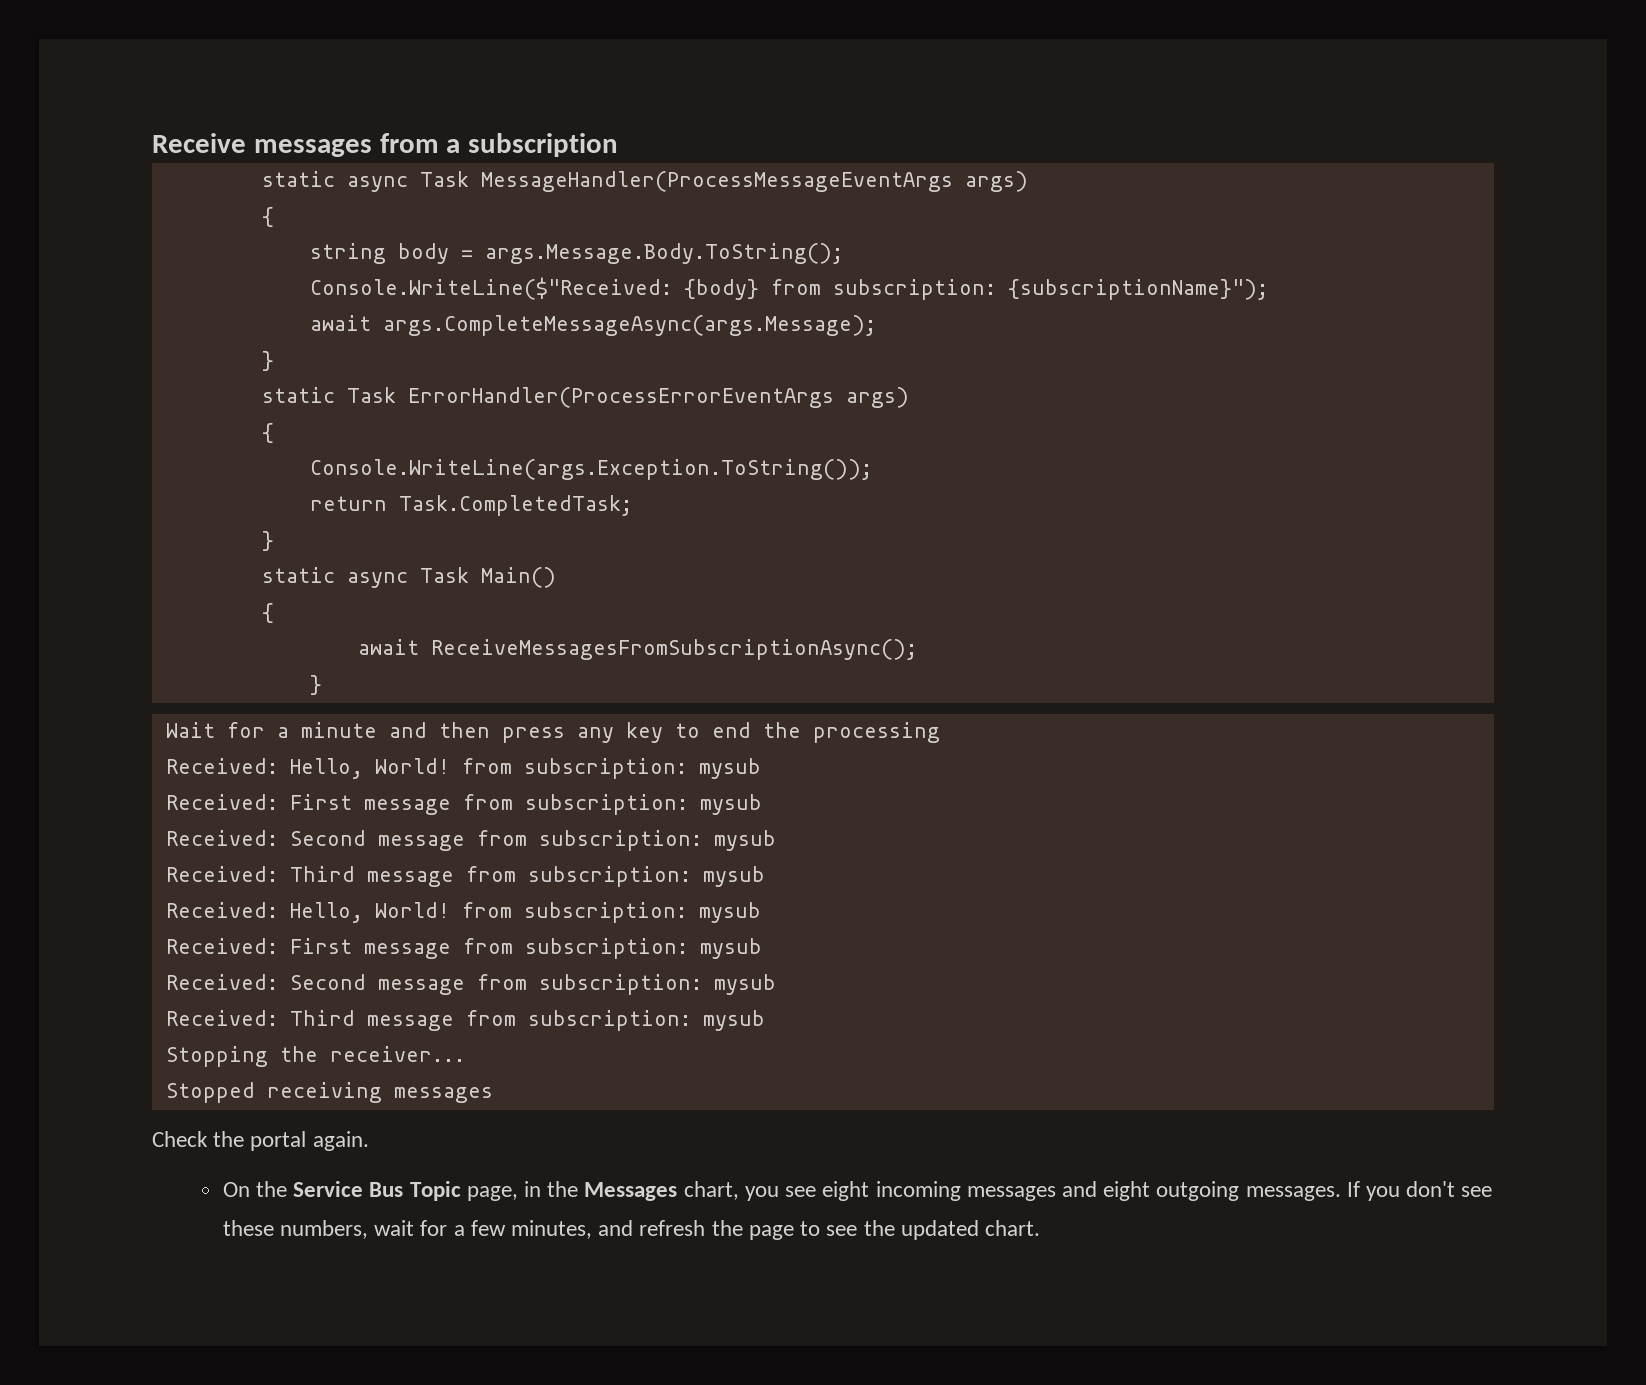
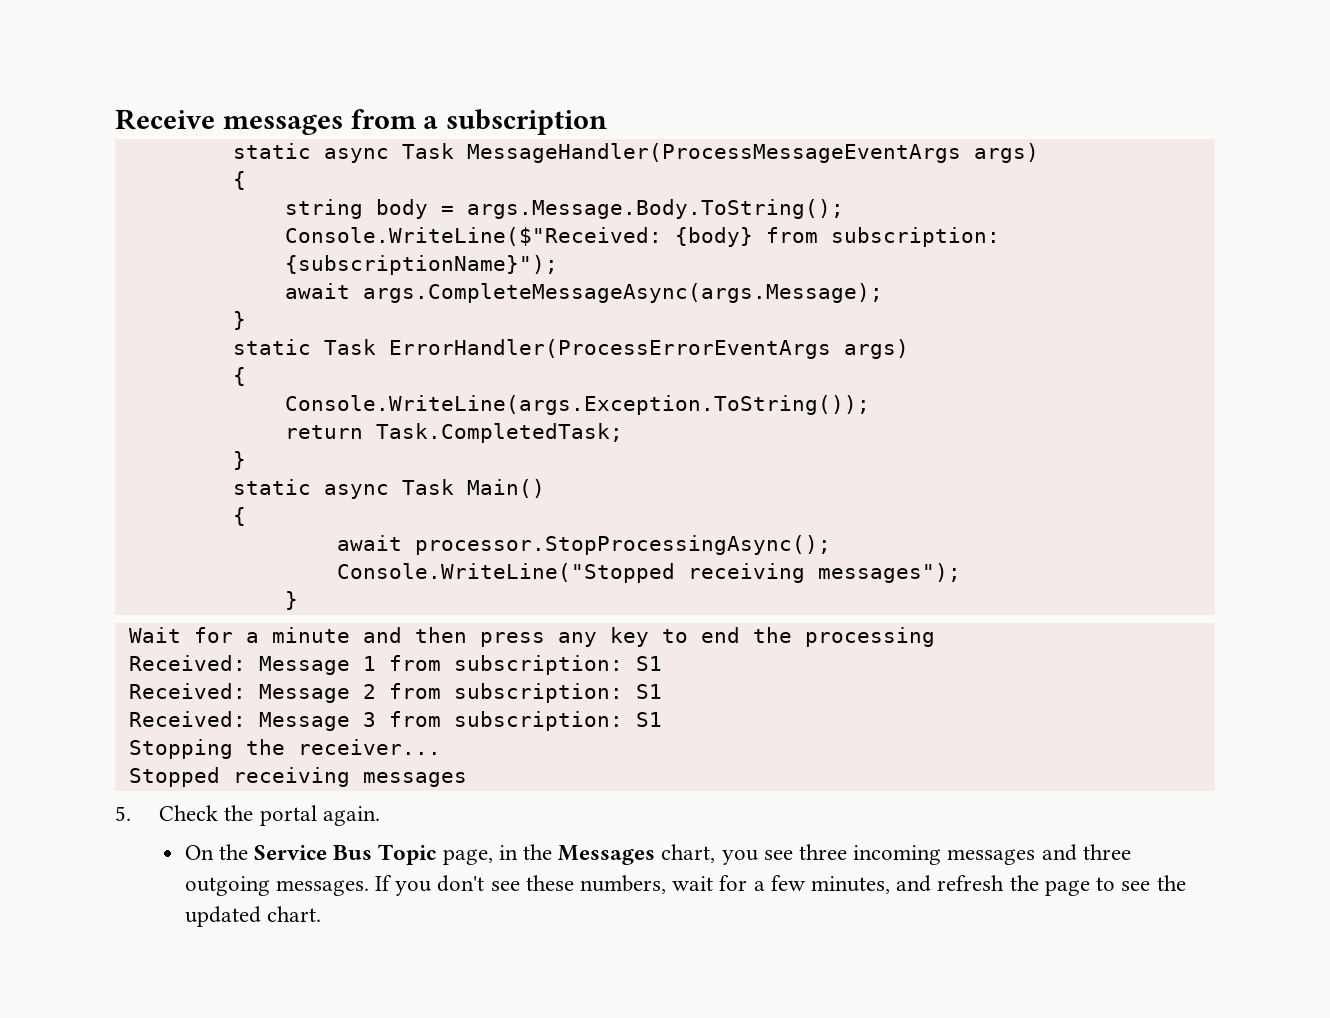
- await ReceiveMessagesFromSubscriptionAsync();
+ await processor.StopProcessingAsync();
+ Console.WriteLine("Stopped receiving messages");
  Wait for a minute and then press any key to end the processing
- Received: Hello, World! from subscription: mysub
- Received: First message from subscription: mysub
- Received: Second message from subscription: mysub
- Received: Third message from subscription: mysub
- Received: Hello, World! from subscription: mysub
- Received: First message from subscription: mysub
- Received: Second message from subscription: mysub
- Received: Third message from subscription: mysub
+ Received: Message 1 from subscription: S1
+ Received: Message 2 from subscription: S1
+ Received: Message 3 from subscription: S1
- Check the portal again.
+ 5. Check the portal again.
- On the Service Bus Topic page, in the Messages chart, you see eight incoming messages and eight outgoing messages.
+ On the Service Bus Topic page, in the Messages chart, you see three incoming messages and three outgoing messages.

